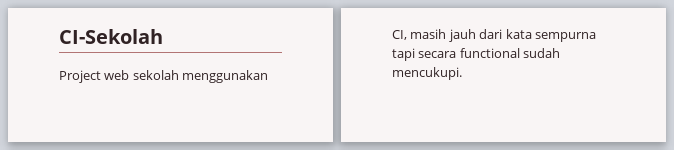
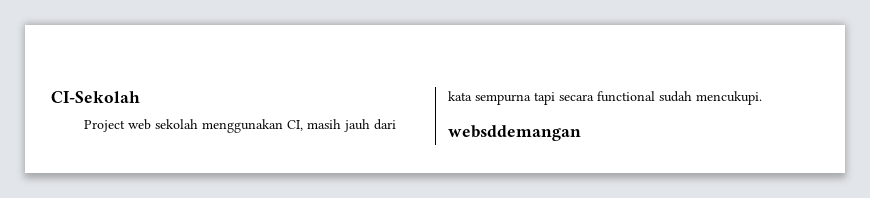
+ websddemangan

